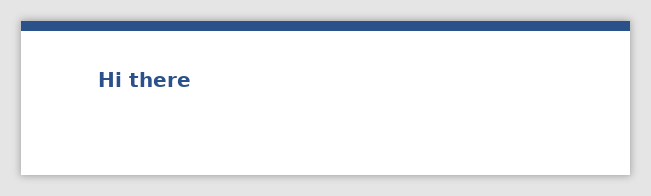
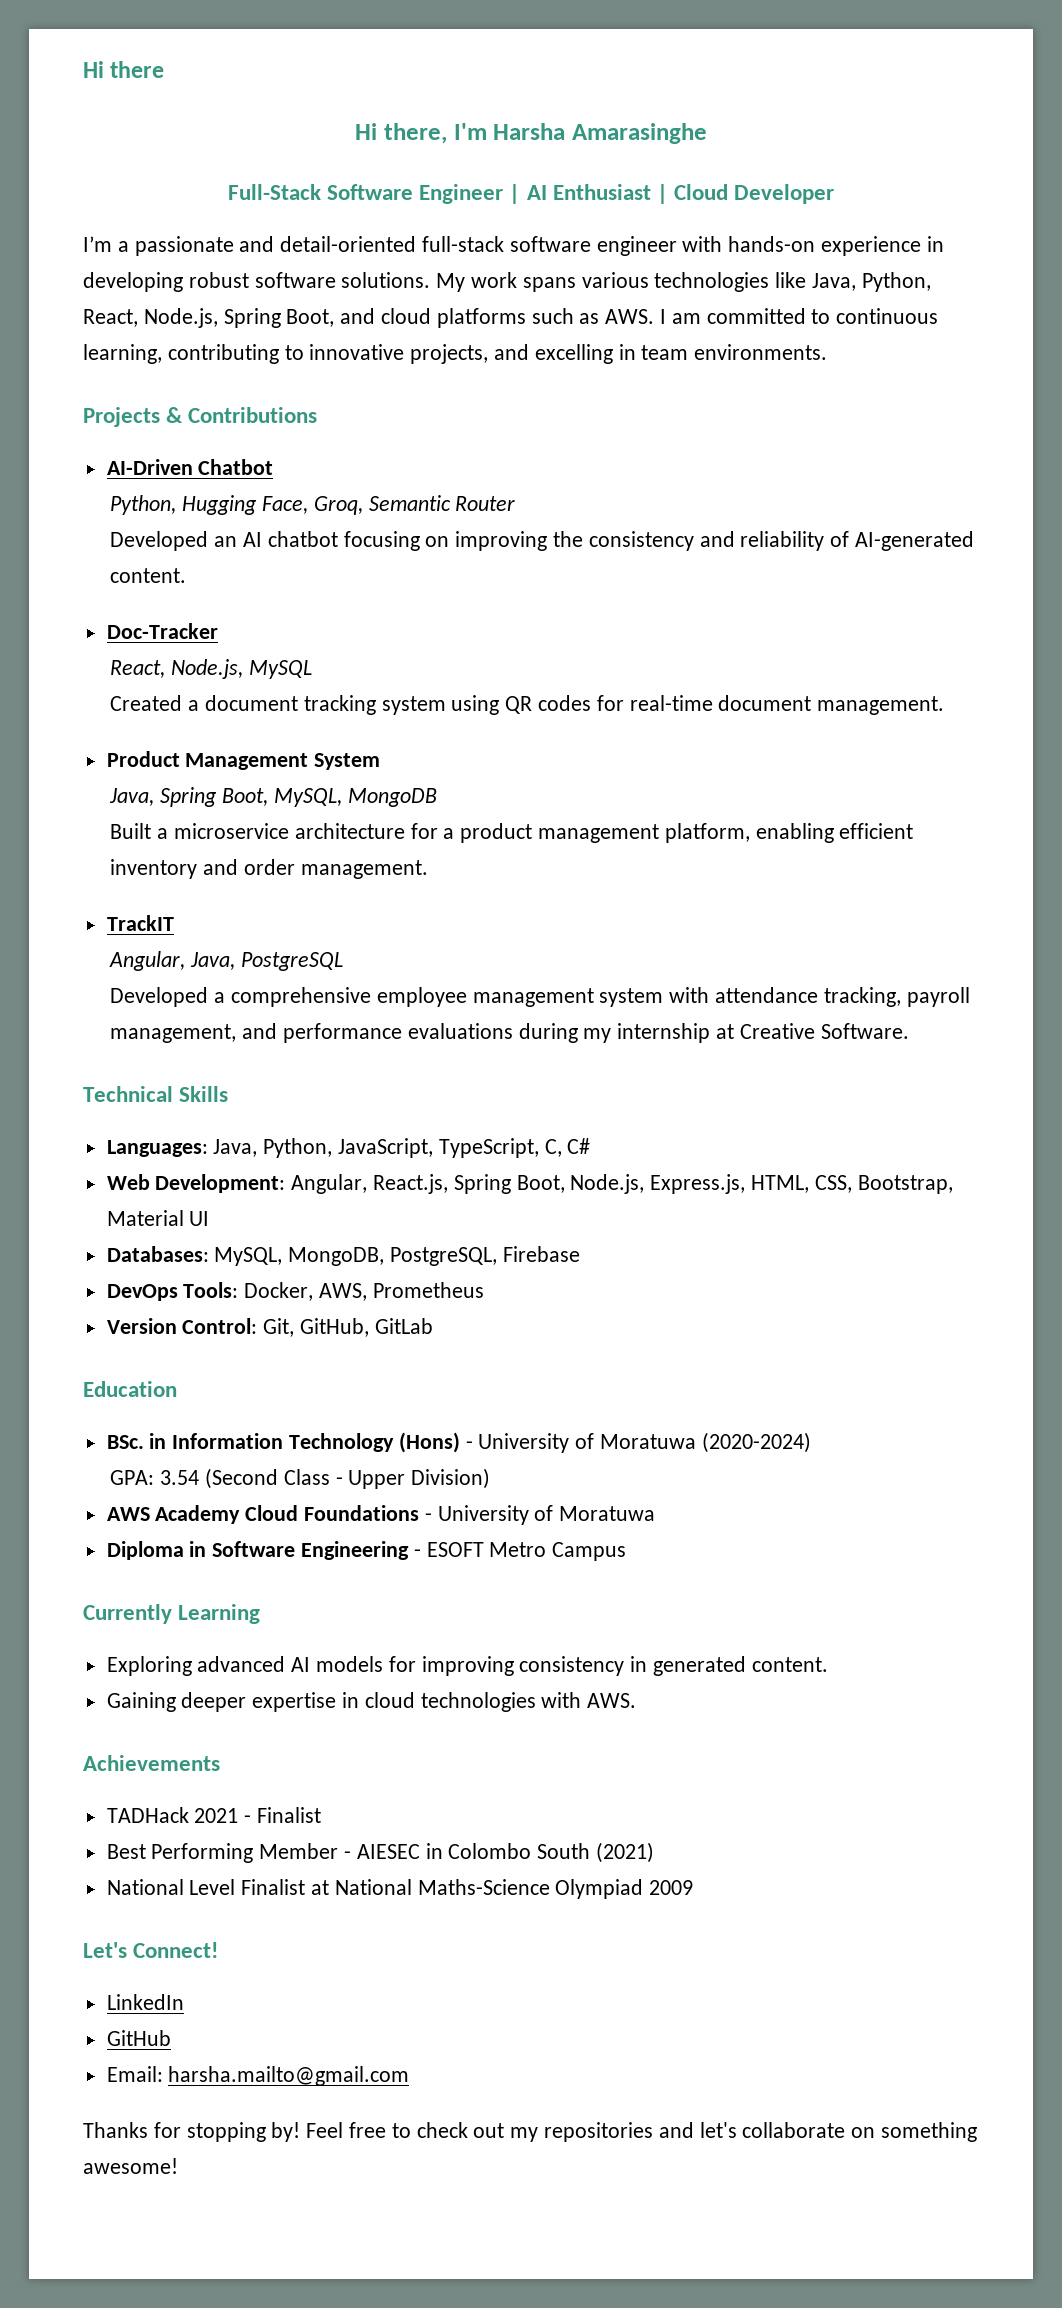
+ Hi there, I'm Harsha Amarasinghe
+ Full-Stack Software Engineer | AI Enthusiast | Cloud Developer
+ I’m a passionate and detail-oriented full-stack software engineer with hands-on experience in developing robust software solutions. My work spans various technologies like Java, Python, React, Node.js, Spring Boot, and cloud platforms such as AWS. I am committed to continuous learning, contributing to innovative projects, and excelling in team environments.
+ Projects & Contributions
+ AI-Driven Chatbot
+ Python, Hugging Face, Groq, Semantic Router
+ Developed an AI chatbot focusing on improving the consistency and reliability of AI-generated content.
+ Doc-Tracker
+ React, Node.js, MySQL
+ Created a document tracking system using QR codes for real-time document management.
+ Product Management System
+ Java, Spring Boot, MySQL, MongoDB
+ Built a microservice architecture for a product management platform, enabling efficient inventory and order management.
+ TrackIT
+ Angular, Java, PostgreSQL
+ Developed a comprehensive employee management system with attendance tracking, payroll management, and performance evaluations during my internship at Creative Software.
+ Technical Skills
+ Languages: Java, Python, JavaScript, TypeScript, C, C#
+ Web Development: Angular, React.js, Spring Boot, Node.js, Express.js, HTML, CSS, Bootstrap, Material UI
+ Databases: MySQL, MongoDB, PostgreSQL, Firebase
+ DevOps Tools: Docker, AWS, Prometheus
+ Version Control: Git, GitHub, GitLab
+ Education
+ BSc. in Information Technology (Hons) - University of Moratuwa (2020-2024)
+ GPA: 3.54 (Second Class - Upper Division)
+ AWS Academy Cloud Foundations - University of Moratuwa
+ Diploma in Software Engineering - ESOFT Metro Campus
+ Currently Learning
+ Exploring advanced AI models for improving consistency in generated content.
+ Gaining deeper expertise in cloud technologies with AWS.
+ Achievements
+ TADHack 2021 - Finalist
+ Best Performing Member - AIESEC in Colombo South (2021)
+ National Level Finalist at National Maths-Science Olympiad 2009
+ Let's Connect!
+ LinkedIn
+ GitHub
+ Email: harsha.mailto@gmail.com
+ Thanks for stopping by! Feel free to check out my repositories and let's collaborate on something awesome!

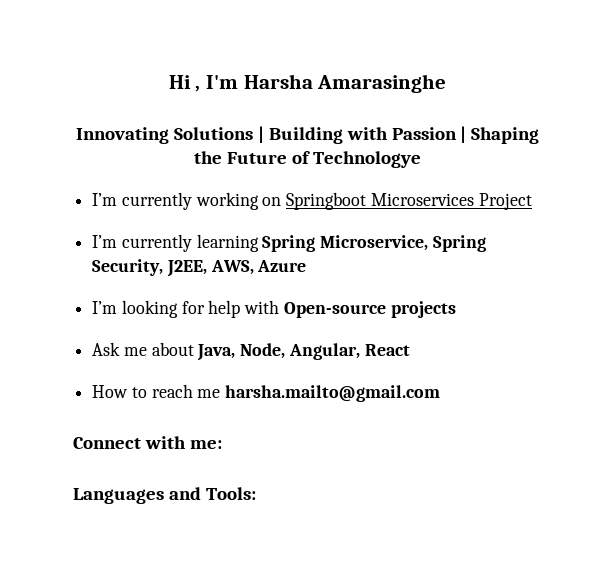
- Hi there
- Hi there, I'm Harsha Amarasinghe
+ Hi , I'm Harsha Amarasinghe
- Full-Stack Software Engineer | AI Enthusiast | Cloud Developer
- I’m a passionate and detail-oriented full-stack software engineer with hands-on experience in developing robust software solutions. My work spans various technologies like Java, Python, React, Node.js, Spring Boot, and cloud platforms such as AWS. I am committed to continuous learning, contributing to innovative projects, and excelling in team environments.
- Projects & Contributions
- AI-Driven Chatbot
- Python, Hugging Face, Groq, Semantic Router
- Developed an AI chatbot focusing on improving the consistency and reliability of AI-generated content.
- Doc-Tracker
- React, Node.js, MySQL
- Created a document tracking system using QR codes for real-time document management.
- Product Management System
- Java, Spring Boot, MySQL, MongoDB
- Built a microservice architecture for a product management platform, enabling efficient inventory and order management.
- TrackIT
- Angular, Java, PostgreSQL
- Developed a comprehensive employee management system with attendance tracking, payroll management, and performance evaluations during my internship at Creative Software.
- Technical Skills
- Languages: Java, Python, JavaScript, TypeScript, C, C#
- Web Development: Angular, React.js, Spring Boot, Node.js, Express.js, HTML, CSS, Bootstrap, Material UI
- Databases: MySQL, MongoDB, PostgreSQL, Firebase
- DevOps Tools: Docker, AWS, Prometheus
- Version Control: Git, GitHub, GitLab
- Education
- BSc. in Information Technology (Hons) - University of Moratuwa (2020-2024)
- GPA: 3.54 (Second Class - Upper Division)
- AWS Academy Cloud Foundations - University of Moratuwa
- Diploma in Software Engineering - ESOFT Metro Campus
- Currently Learning
- Exploring advanced AI models for improving consistency in generated content.
- Gaining deeper expertise in cloud technologies with AWS.
- Achievements
- TADHack 2021 - Finalist
- Best Performing Member - AIESEC in Colombo South (2021)
- National Level Finalist at National Maths-Science Olympiad 2009
- Let's Connect!
- LinkedIn
- GitHub
- Email: harsha.mailto@gmail.com
- Thanks for stopping by! Feel free to check out my repositories and let's collaborate on something awesome!
+ Innovating Solutions | Building with Passion | Shaping the Future of Technologye
+ I’m currently working on Springboot Microservices Project
+ I’m currently learning Spring Microservice, Spring Security, J2EE, AWS, Azure
+ I’m looking for help with Open-source projects
+ Ask me about Java, Node, Angular, React
+ How to reach me harsha.mailto@gmail.com
+ Connect with me:
+ Languages and Tools:

